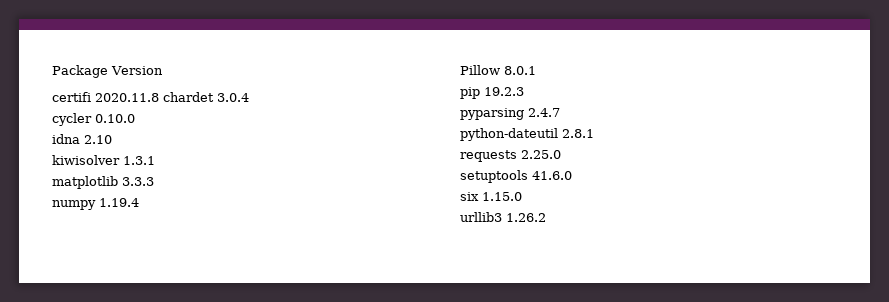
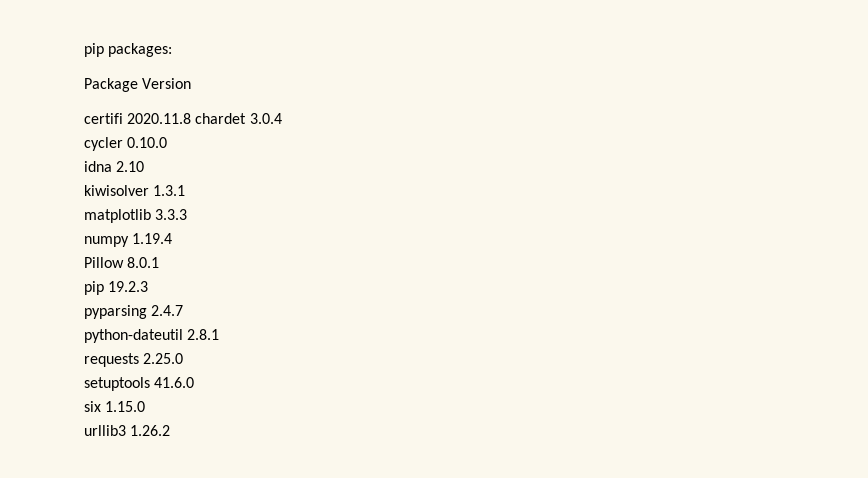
+ pip packages:

